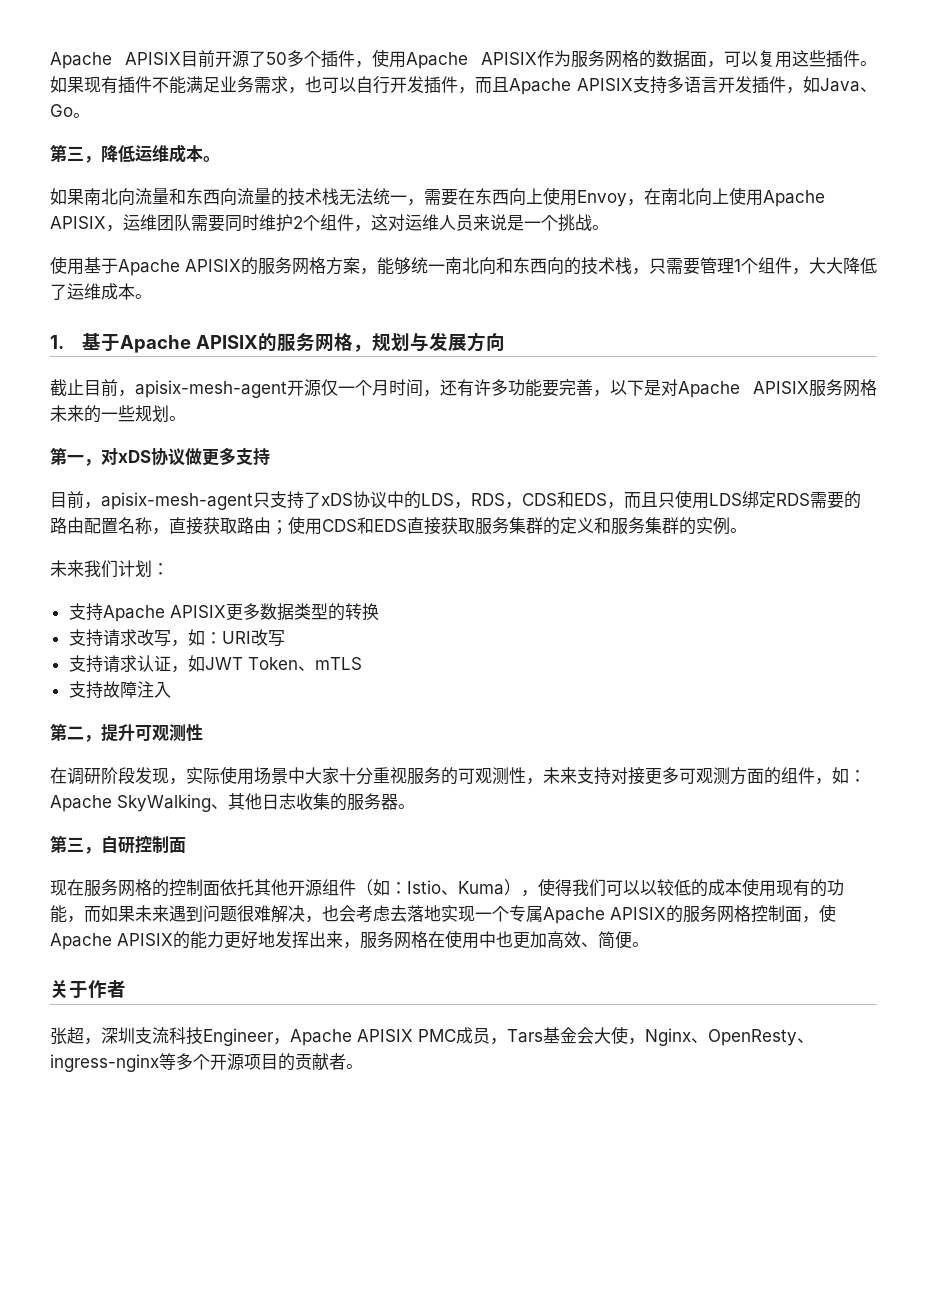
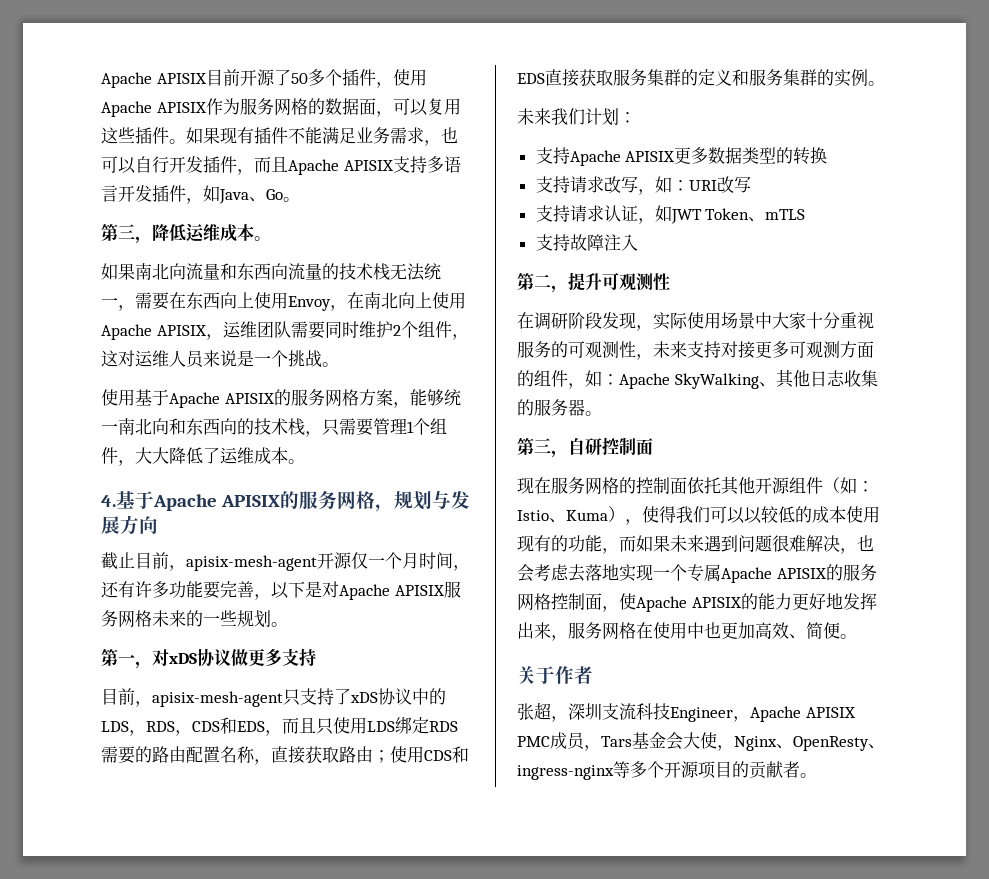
- 1.基于Apache APISIX的服务网格，规划与发展方向
+ 4.基于Apache APISIX的服务网格，规划与发展方向

